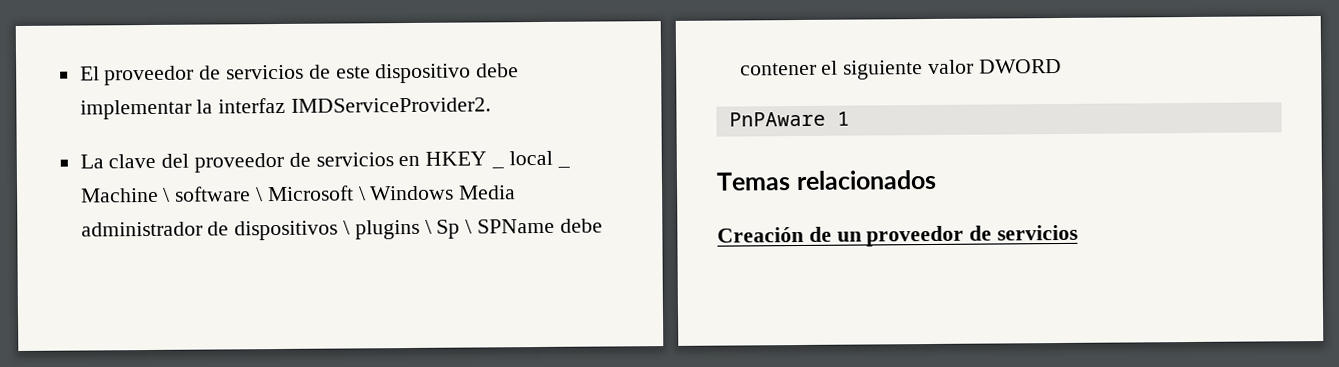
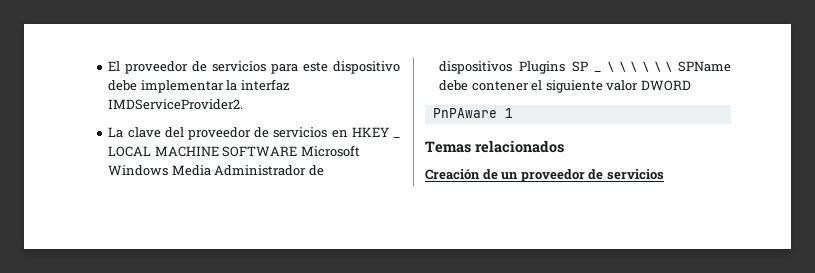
- El proveedor de servicios de este dispositivo debe implementar la interfaz IMDServiceProvider2.
+ El proveedor de servicios para este dispositivo debe implementar la interfaz IMDServiceProvider2.
- La clave del proveedor de servicios en HKEY _ local _ Machine \ software \ Microsoft \ Windows Media administrador de dispositivos \ plugins \ Sp \ SPName debe contener el siguiente valor DWORD
+ La clave del proveedor de servicios en HKEY _ LOCAL MACHINE SOFTWARE Microsoft Windows Media Administrador de dispositivos Plugins SP _ \ \ \ \ \ \ SPName debe contener el siguiente valor DWORD

